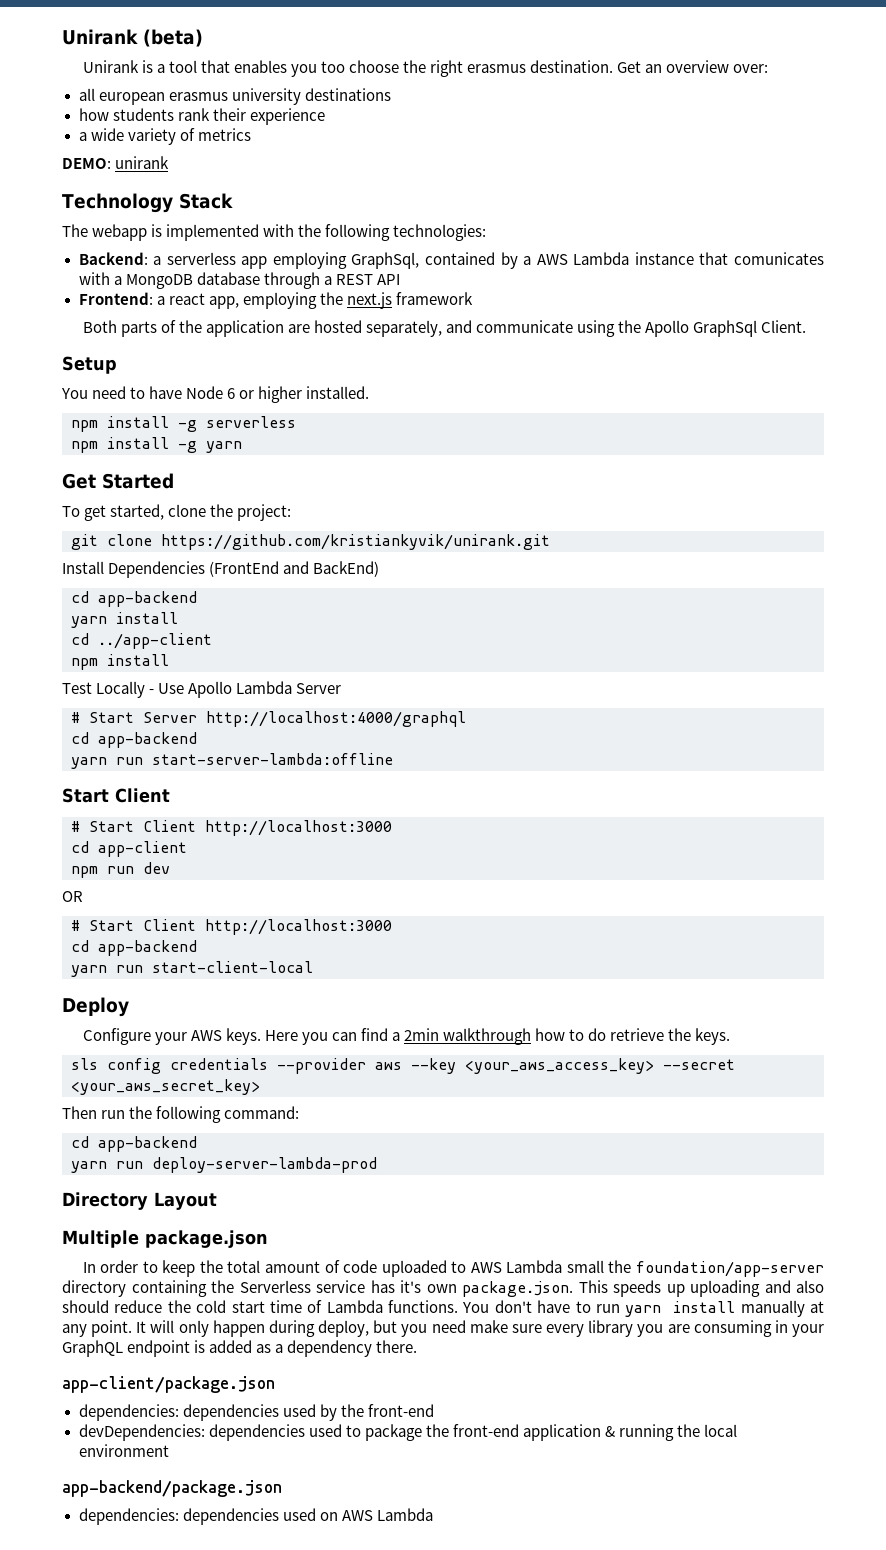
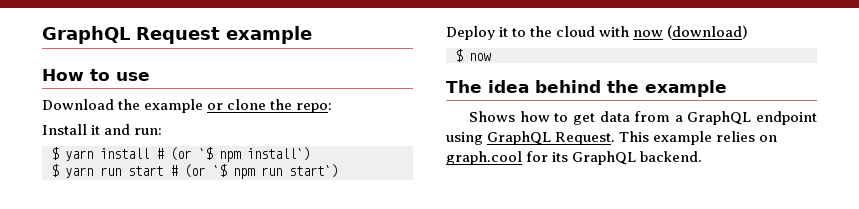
- Unirank (beta)
- Unirank is a tool that enables you too choose the right erasmus destination. Get an overview over:
- all european erasmus university destinations
- how students rank their experience
- a wide variety of metrics
- DEMO: unirank
- Technology Stack
- The webapp is implemented with the following technologies:
- Backend: a serverless app employing GraphSql, contained by a AWS Lambda instance that comunicates with a MongoDB database through a REST API
- Frontend: a react app, employing the next.js framework
- Both parts of the application are hosted separately, and communicate using the Apollo GraphSql Client.
- Setup
- You need to have Node 6 or higher installed.
- npm install -g serverless
- npm install -g yarn
- Get Started
- To get started, clone the project:
- git clone https://github.com/kristiankyvik/unirank.git
- Install Dependencies (FrontEnd and BackEnd)
- cd app-backend
- yarn install
- cd ../app-client
- npm install
- Test Locally - Use Apollo Lambda Server
- # Start Server http://localhost:4000/graphql
- cd app-backend
- yarn run start-server-lambda:offline
- Start Client
- # Start Client http://localhost:3000
- cd app-client
- npm run dev
- OR
- # Start Client http://localhost:3000
- cd app-backend
- yarn run start-client-local
- Deploy
- Configure your AWS keys. Here you can find a 2min walkthrough how to do retrieve the keys.
- sls config credentials --provider aws --key <your_aws_access_key> --secret <your_aws_secret_key>
- Then run the following command:
- cd app-backend
- yarn run deploy-server-lambda-prod
- Directory Layout
- Multiple package.json
- In order to keep the total amount of code uploaded to AWS Lambda small the foundation/app-server directory containing the Serverless service has it's own package.json. This speeds up uploading and also should reduce the cold start time of Lambda functions. You don't have to run yarn install manually at any point. It will only happen during deploy, but you need make sure every library you are consuming in your GraphQL endpoint is added as a dependency there.
- app-client/package.json
- dependencies: dependencies used by the front-end
- devDependencies: dependencies used to package the front-end application & running the local environment
- app-backend/package.json
- dependencies: dependencies used on AWS Lambda
+ GraphQL Request example
+ How to use
+ Download the example or clone the repo:
+ Install it and run:
+ $ yarn install # (or `$ npm install`)
+ $ yarn run start # (or `$ npm run start`)
+ Deploy it to the cloud with now (download)
+ $ now
+ The idea behind the example
+ Shows how to get data from a GraphQL endpoint using GraphQL Request. This example relies on graph.cool for its GraphQL backend.

